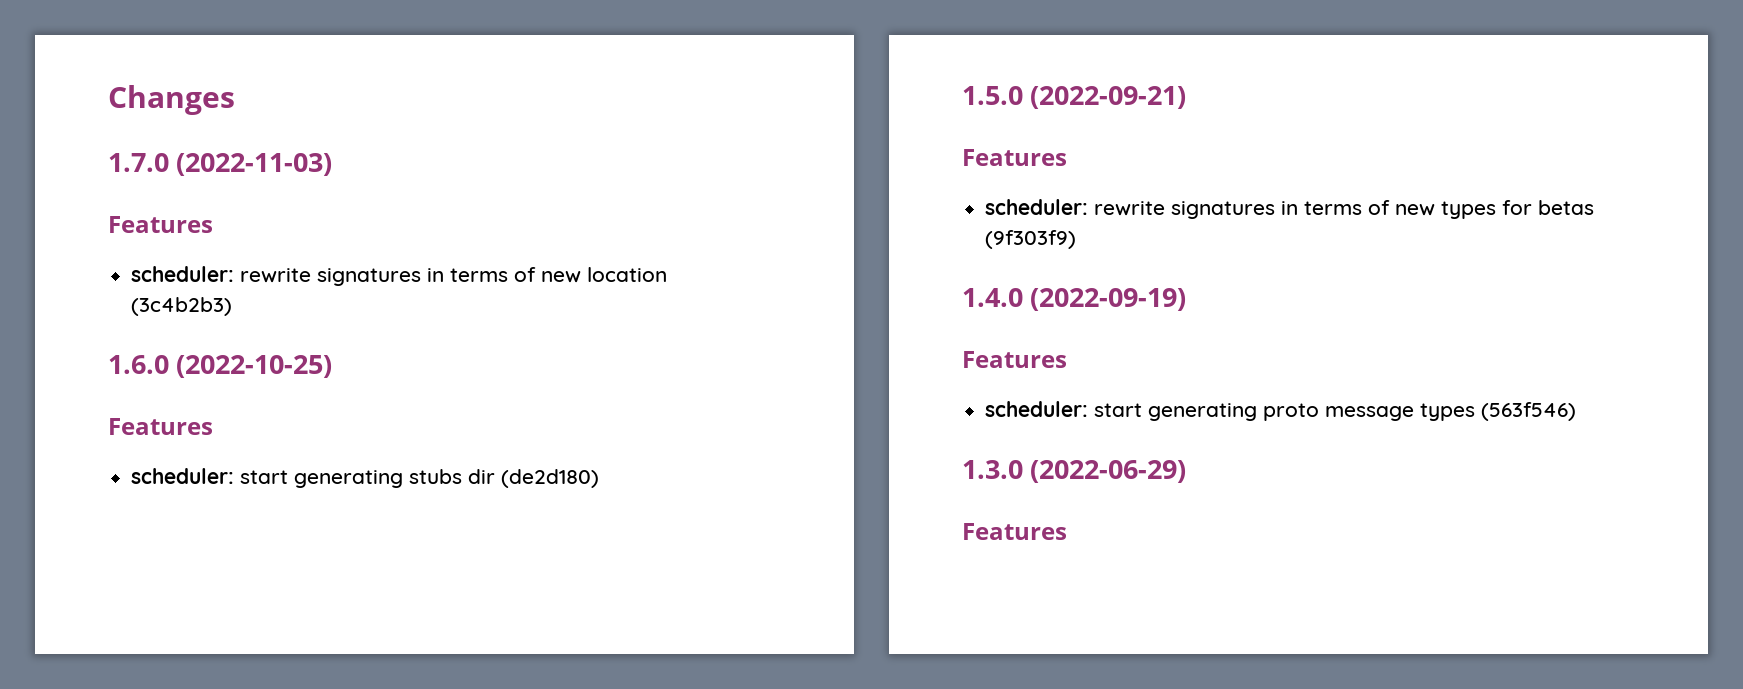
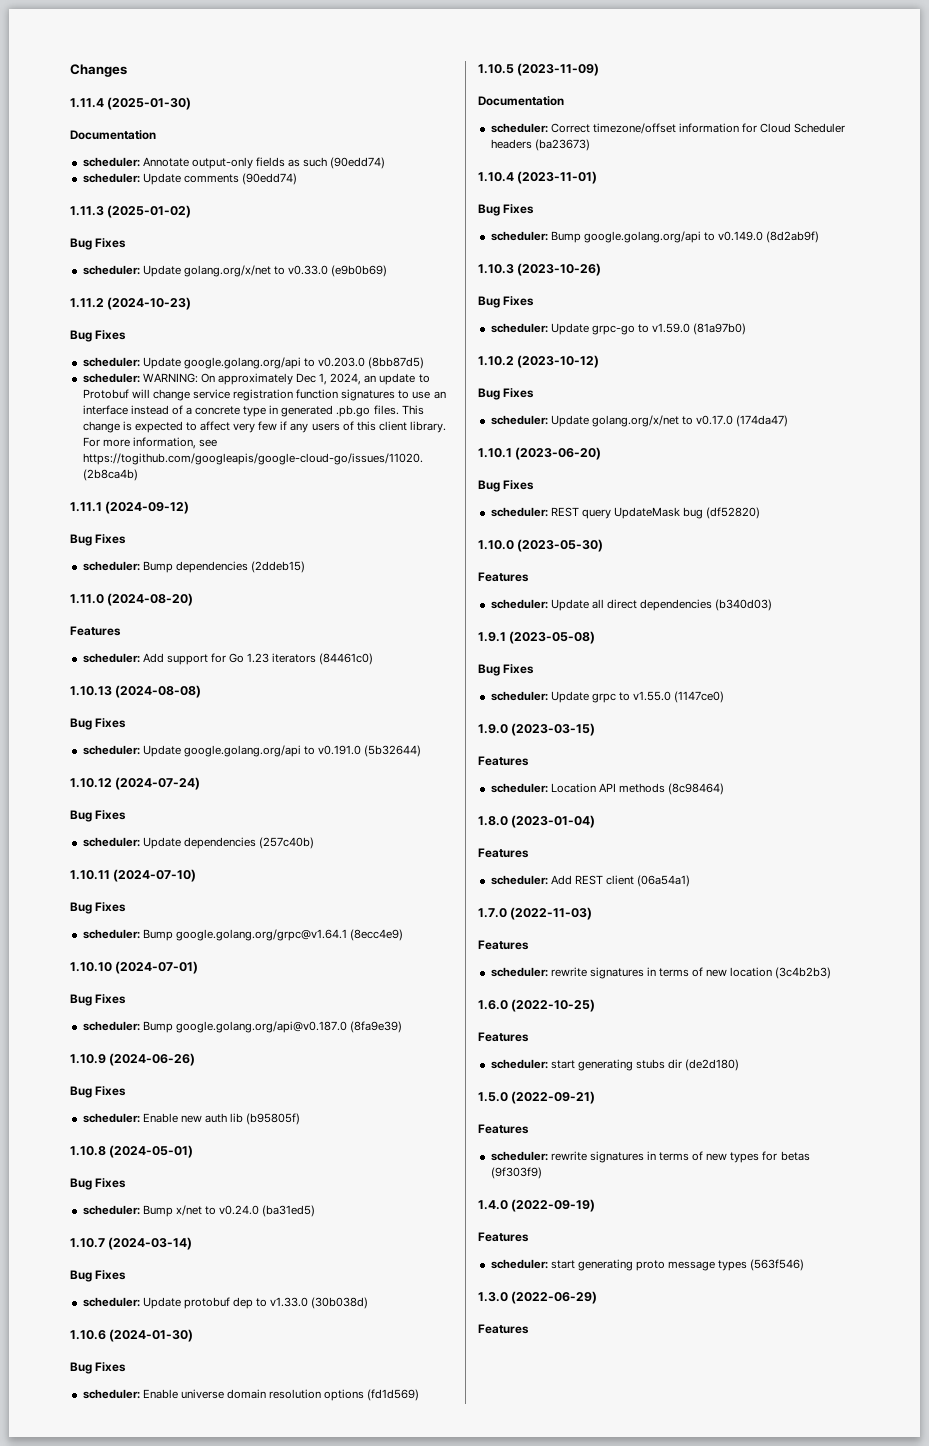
+ 1.11.4 (2025-01-30)
+ Documentation
+ scheduler: Annotate output-only fields as such (90edd74)
+ scheduler: Update comments (90edd74)
+ 1.11.3 (2025-01-02)
+ Bug Fixes
+ scheduler: Update golang.org/x/net to v0.33.0 (e9b0b69)
+ 1.11.2 (2024-10-23)
+ Bug Fixes
+ scheduler: Update google.golang.org/api to v0.203.0 (8bb87d5)
+ scheduler: WARNING: On approximately Dec 1, 2024, an update to Protobuf will change service registration function signatures to use an interface instead of a concrete type in generated .pb.go files. This change is expected to affect very few if any users of this client library. For more information, see https://togithub.com/googleapis/google-cloud-go/issues/11020. (2b8ca4b)
+ 1.11.1 (2024-09-12)
+ Bug Fixes
+ scheduler: Bump dependencies (2ddeb15)
+ 1.11.0 (2024-08-20)
+ Features
+ scheduler: Add support for Go 1.23 iterators (84461c0)
+ 1.10.13 (2024-08-08)
+ Bug Fixes
+ scheduler: Update google.golang.org/api to v0.191.0 (5b32644)
+ 1.10.12 (2024-07-24)
+ Bug Fixes
+ scheduler: Update dependencies (257c40b)
+ 1.10.11 (2024-07-10)
+ Bug Fixes
+ scheduler: Bump google.golang.org/grpc@v1.64.1 (8ecc4e9)
+ 1.10.10 (2024-07-01)
+ Bug Fixes
+ scheduler: Bump google.golang.org/api@v0.187.0 (8fa9e39)
+ 1.10.9 (2024-06-26)
+ Bug Fixes
+ scheduler: Enable new auth lib (b95805f)
+ 1.10.8 (2024-05-01)
+ Bug Fixes
+ scheduler: Bump x/net to v0.24.0 (ba31ed5)
+ 1.10.7 (2024-03-14)
+ Bug Fixes
+ scheduler: Update protobuf dep to v1.33.0 (30b038d)
+ 1.10.6 (2024-01-30)
+ Bug Fixes
+ scheduler: Enable universe domain resolution options (fd1d569)
+ 1.10.5 (2023-11-09)
+ Documentation
+ scheduler: Correct timezone/offset information for Cloud Scheduler headers (ba23673)
+ 1.10.4 (2023-11-01)
+ Bug Fixes
+ scheduler: Bump google.golang.org/api to v0.149.0 (8d2ab9f)
+ 1.10.3 (2023-10-26)
+ Bug Fixes
+ scheduler: Update grpc-go to v1.59.0 (81a97b0)
+ 1.10.2 (2023-10-12)
+ Bug Fixes
+ scheduler: Update golang.org/x/net to v0.17.0 (174da47)
+ 1.10.1 (2023-06-20)
+ Bug Fixes
+ scheduler: REST query UpdateMask bug (df52820)
+ 1.10.0 (2023-05-30)
+ Features
+ scheduler: Update all direct dependencies (b340d03)
+ 1.9.1 (2023-05-08)
+ Bug Fixes
+ scheduler: Update grpc to v1.55.0 (1147ce0)
+ 1.9.0 (2023-03-15)
+ Features
+ scheduler: Location API methods (8c98464)
+ 1.8.0 (2023-01-04)
+ Features
+ scheduler: Add REST client (06a54a1)

